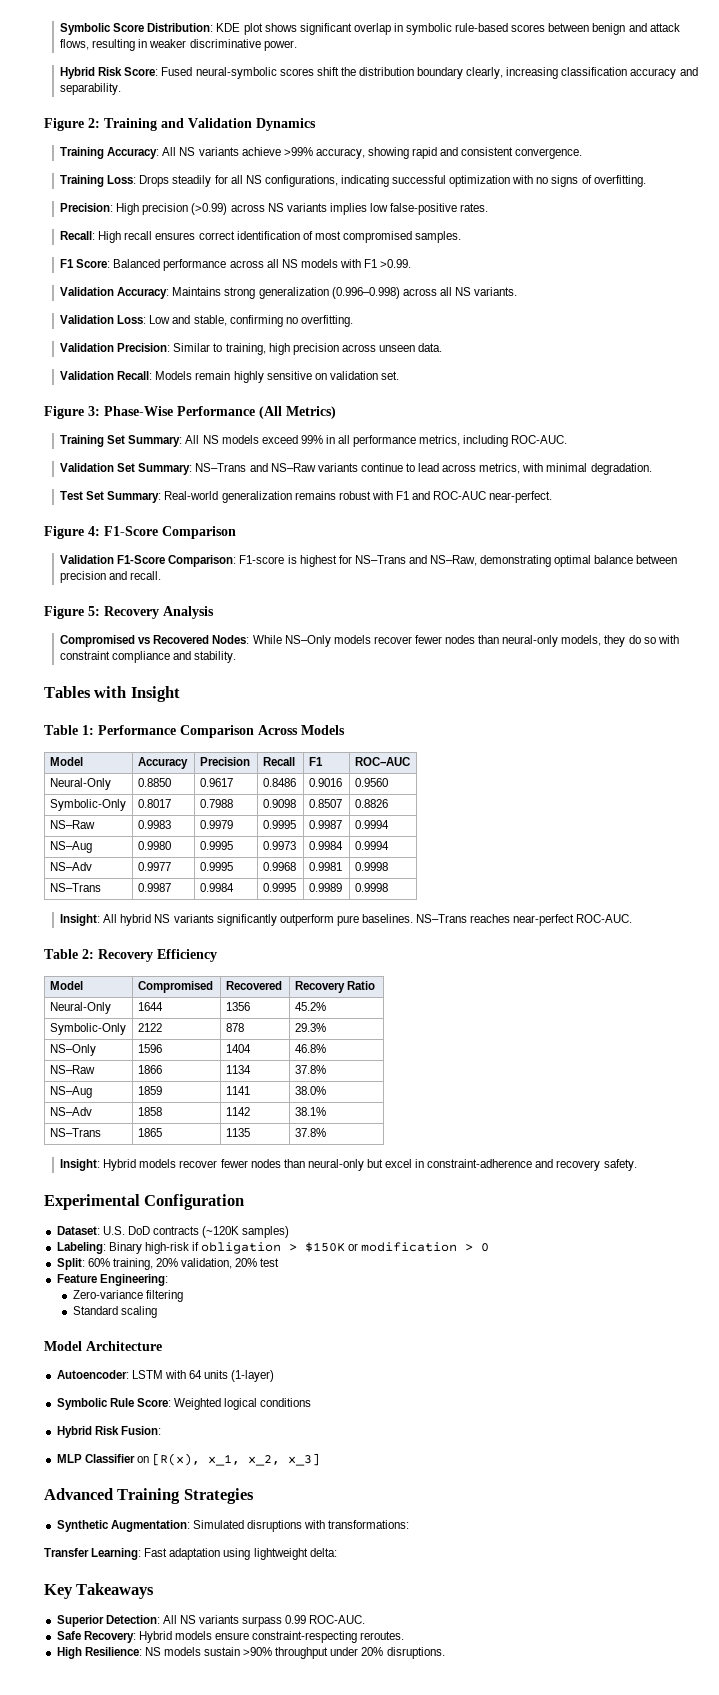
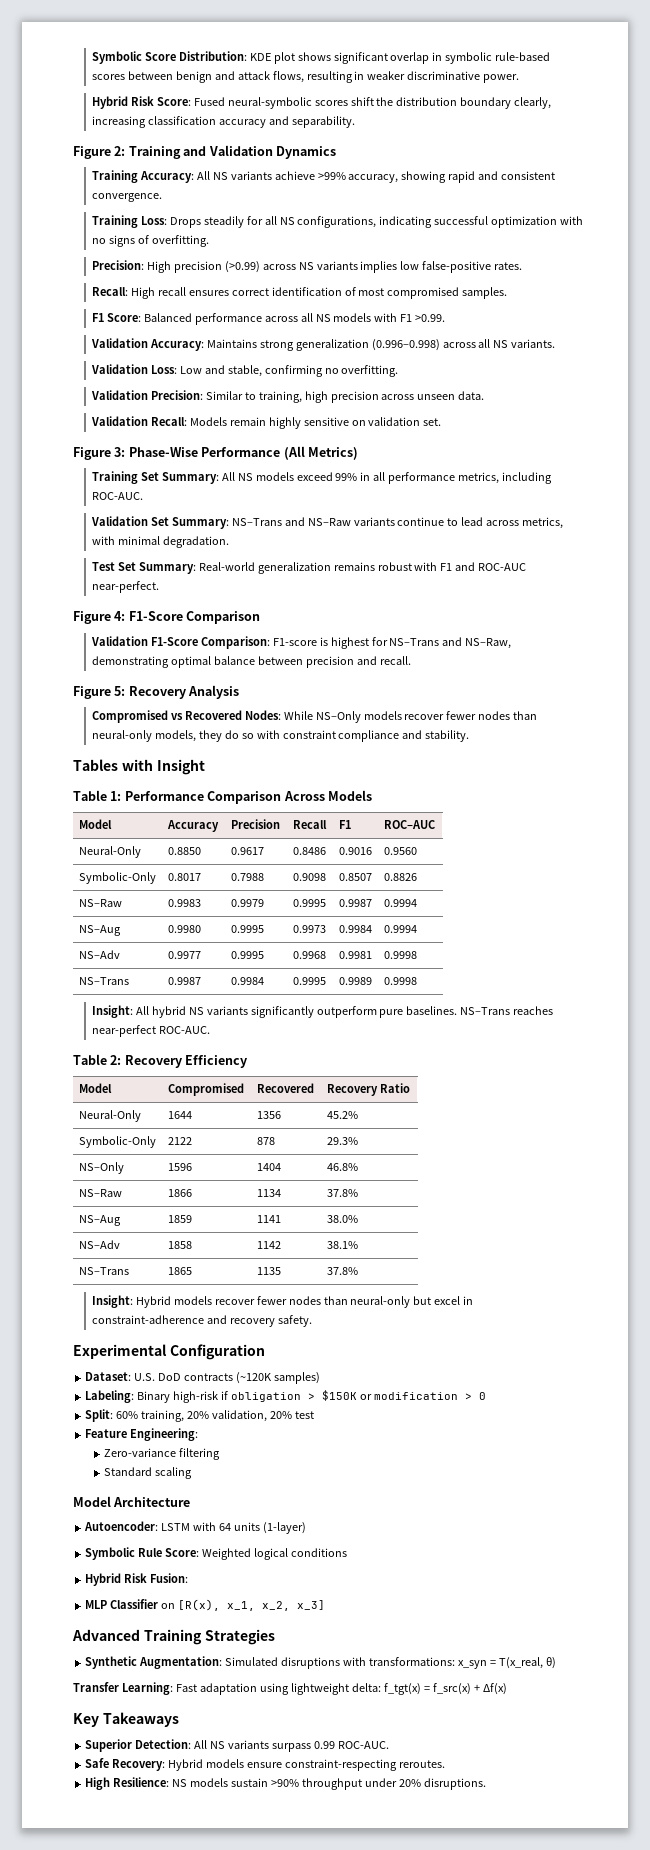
- Synthetic Augmentation: Simulated disruptions with transformations:
+ Synthetic Augmentation: Simulated disruptions with transformations: x_syn = T(x_real, θ)
- Transfer Learning: Fast adaptation using lightweight delta:
+ Transfer Learning: Fast adaptation using lightweight delta: f_tgt(x) = f_src(x) + Δf(x)

